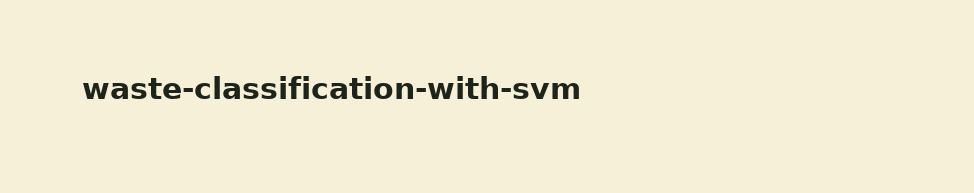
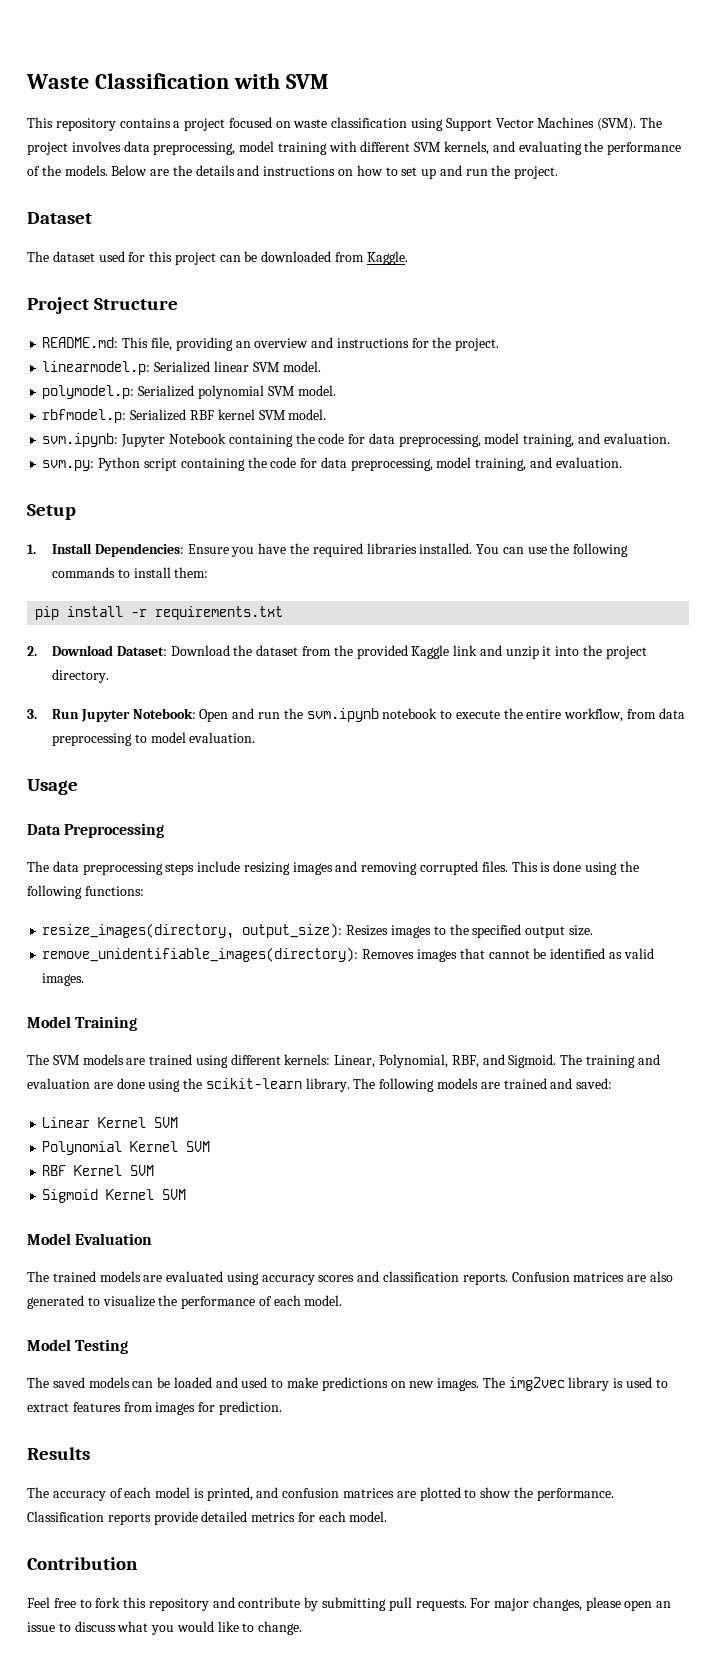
- waste-classification-with-svm
+ Waste Classification with SVM
+ This repository contains a project focused on waste classification using Support Vector Machines (SVM). The project involves data preprocessing, model training with different SVM kernels, and evaluating the performance of the models. Below are the details and instructions on how to set up and run the project.
+ Dataset
+ The dataset used for this project can be downloaded from Kaggle.
+ Project Structure
+ README.md: This file, providing an overview and instructions for the project.
+ linearmodel.p: Serialized linear SVM model.
+ polymodel.p: Serialized polynomial SVM model.
+ rbfmodel.p: Serialized RBF kernel SVM model.
+ svm.ipynb: Jupyter Notebook containing the code for data preprocessing, model training, and evaluation.
+ svm.py: Python script containing the code for data preprocessing, model training, and evaluation.
+ Setup
+ 1. Install Dependencies: Ensure you have the required libraries installed. You can use the following commands to install them:
+ pip install -r requirements.txt
+ 2. Download Dataset: Download the dataset from the provided Kaggle link and unzip it into the project directory.
+ 3. Run Jupyter Notebook: Open and run the svm.ipynb notebook to execute the entire workflow, from data preprocessing to model evaluation.
+ Usage
+ Data Preprocessing
+ The data preprocessing steps include resizing images and removing corrupted files. This is done using the following functions:
+ resize_images(directory, output_size): Resizes images to the specified output size.
+ remove_unidentifiable_images(directory): Removes images that cannot be identified as valid images.
+ Model Training
+ The SVM models are trained using different kernels: Linear, Polynomial, RBF, and Sigmoid. The training and evaluation are done using the scikit-learn library. The following models are trained and saved:
+ Linear Kernel SVM
+ Polynomial Kernel SVM
+ RBF Kernel SVM
+ Sigmoid Kernel SVM
+ Model Evaluation
+ The trained models are evaluated using accuracy scores and classification reports. Confusion matrices are also generated to visualize the performance of each model.
+ Model Testing
+ The saved models can be loaded and used to make predictions on new images. The img2vec library is used to extract features from images for prediction.
+ Results
+ The accuracy of each model is printed, and confusion matrices are plotted to show the performance. Classification reports provide detailed metrics for each model.
+ Contribution
+ Feel free to fork this repository and contribute by submitting pull requests. For major changes, please open an issue to discuss what you would like to change.

